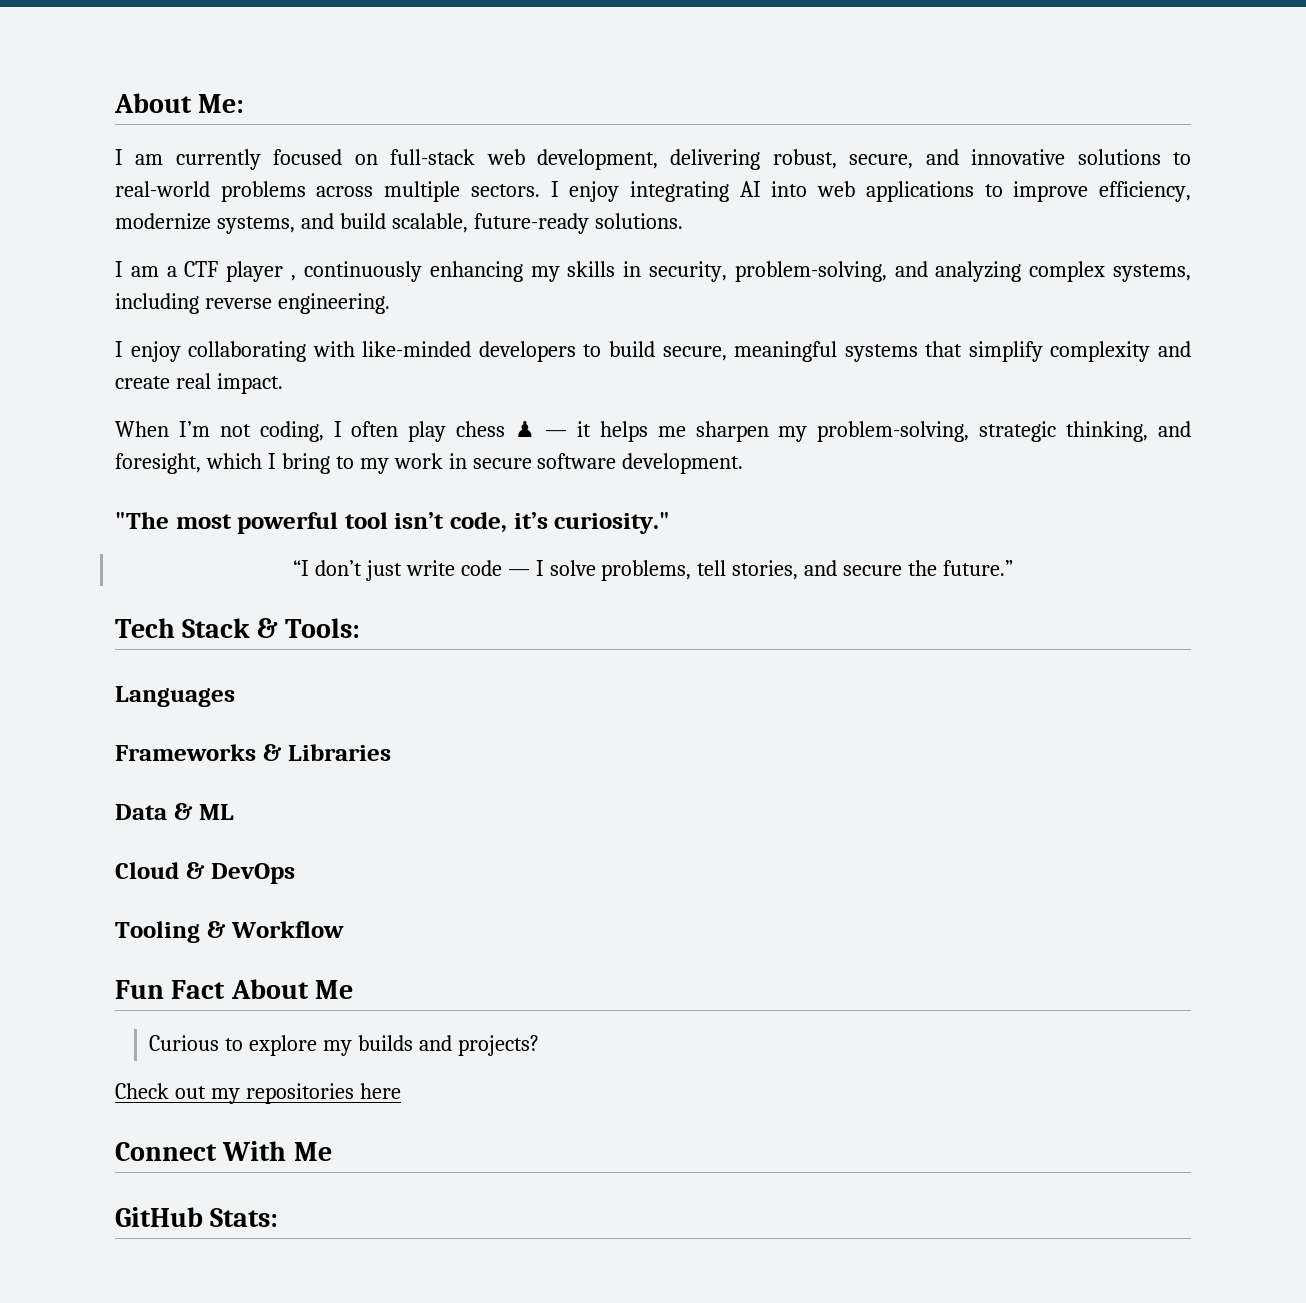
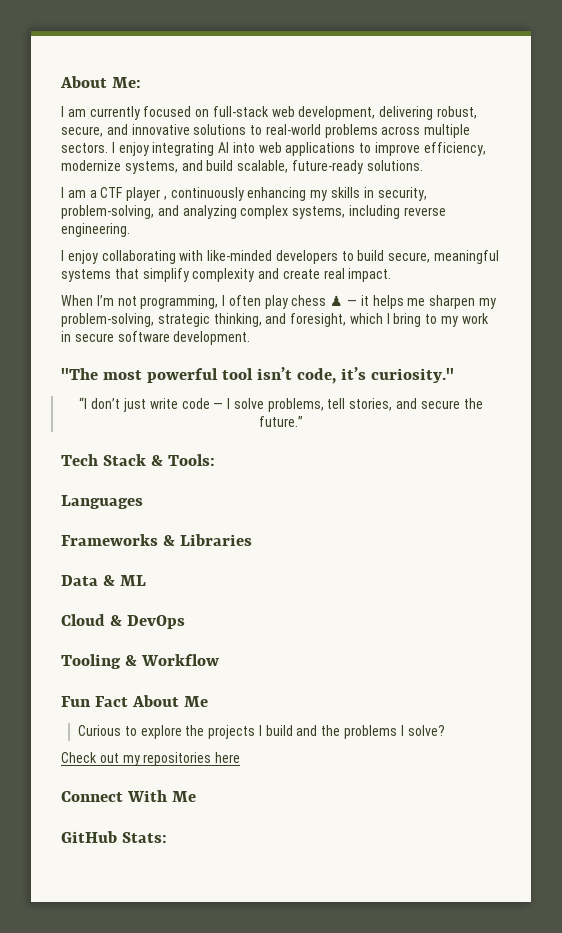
- When I’m not coding, I often play chess ♟ — it helps me sharpen my problem-solving, strategic thinking, and foresight, which I bring to my work in secure software development.
+ When I’m not programming, I often play chess ♟ — it helps me sharpen my problem-solving, strategic thinking, and foresight, which I bring to my work in secure software development.
- Curious to explore my builds and projects?
+ Curious to explore the projects I build and the problems I solve?

